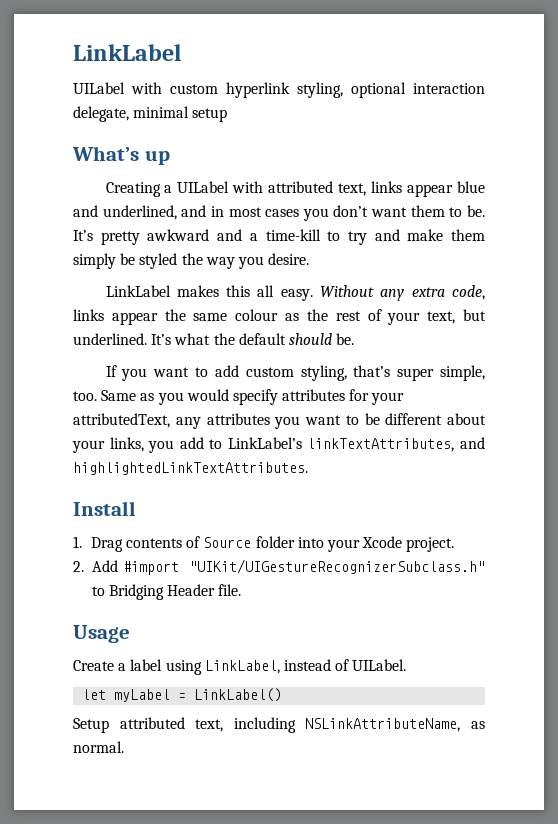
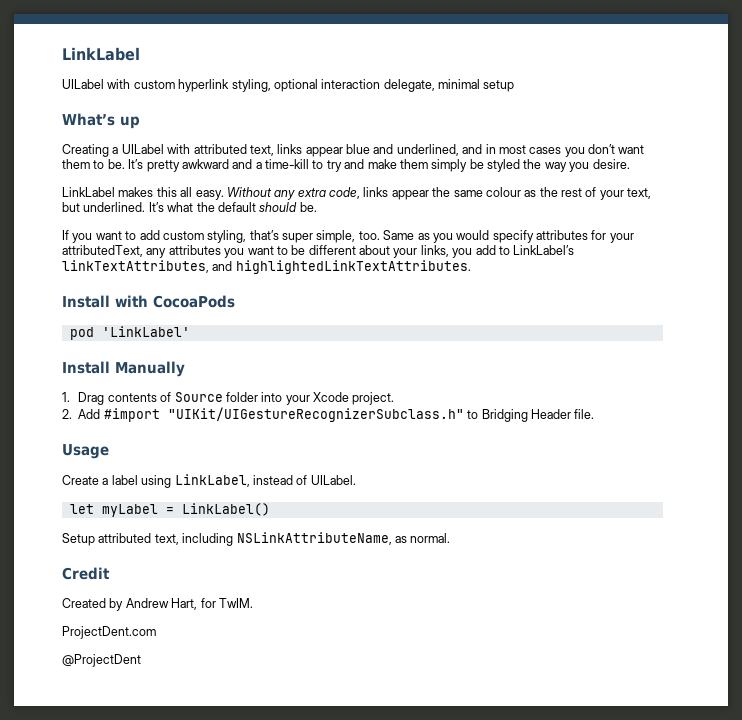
- Install
+ Install with CocoaPods
+ pod 'LinkLabel'
+ Install Manually
+ Credit
+ Created by Andrew Hart, for TwIM.
+ ProjectDent.com
+ @ProjectDent

